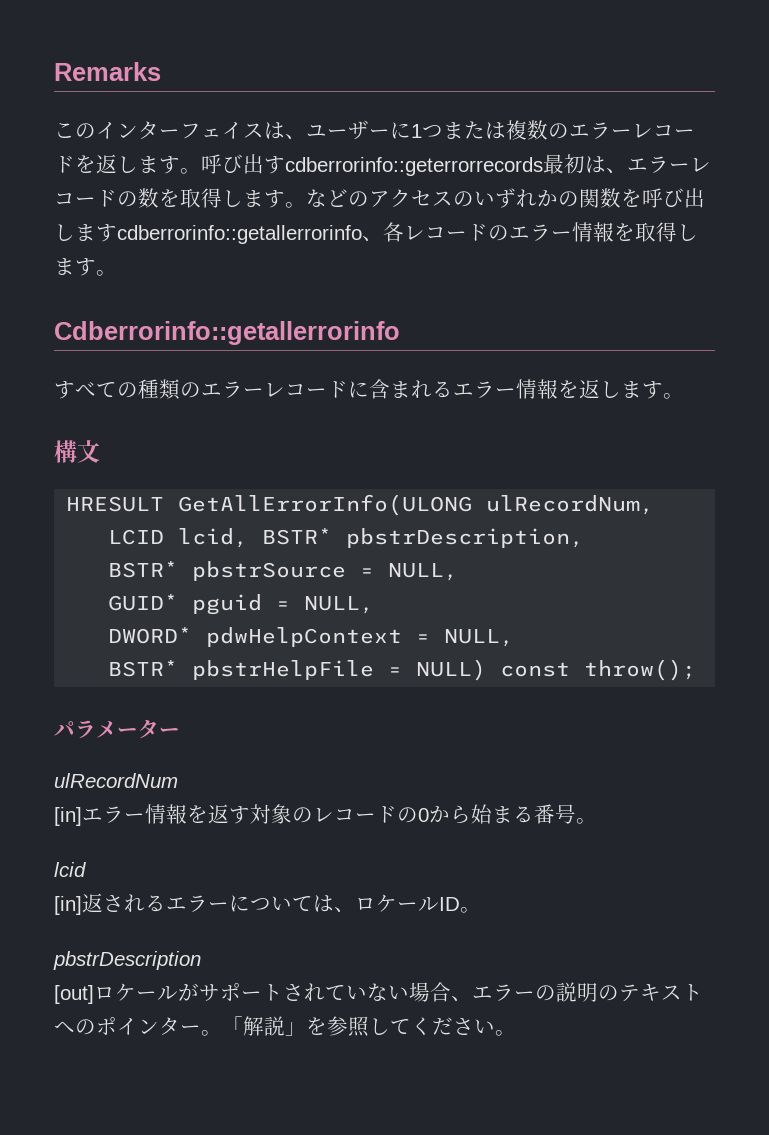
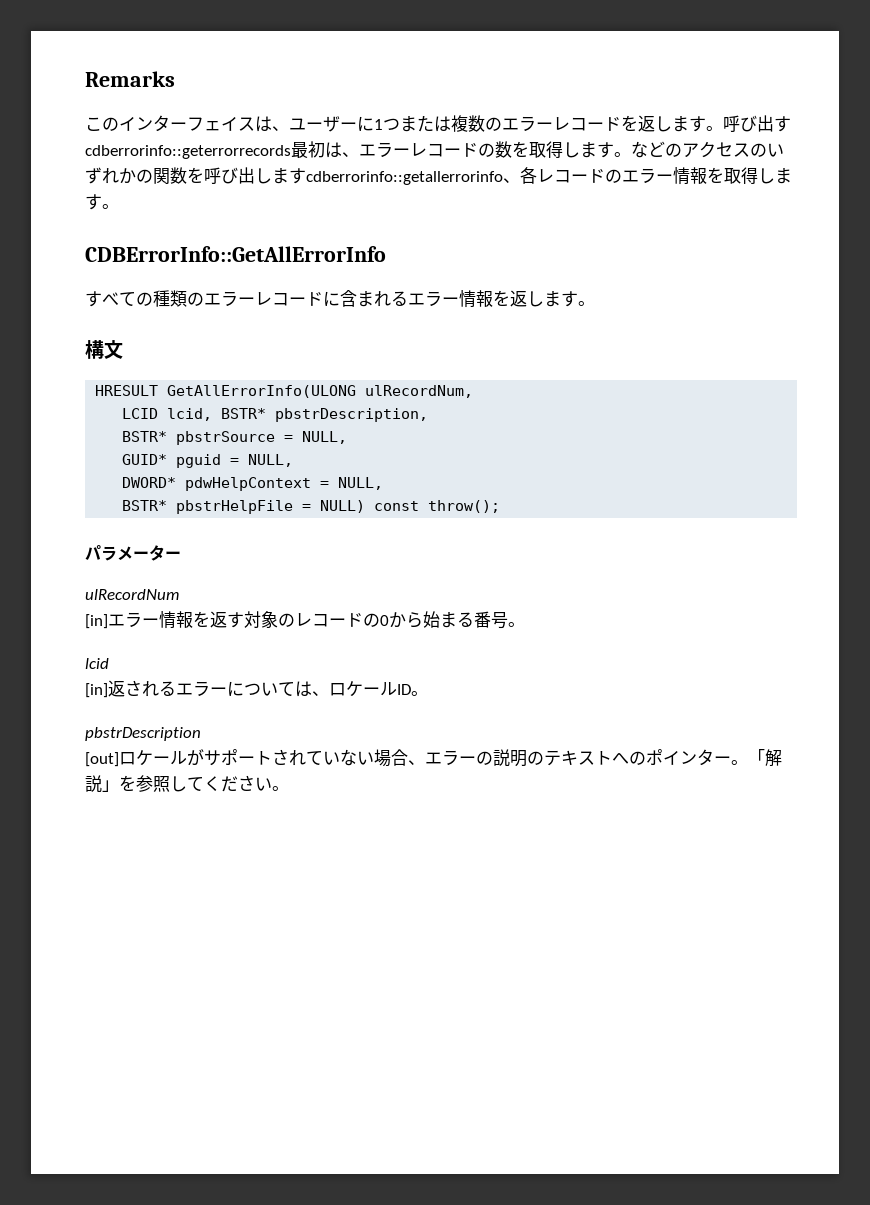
- Cdberrorinfo::getallerrorinfo
+ CDBErrorInfo::GetAllErrorInfo

